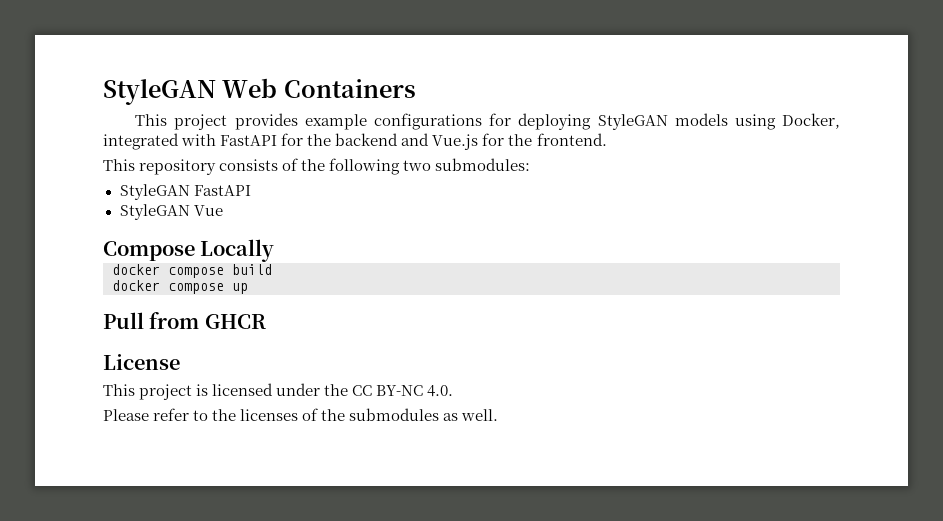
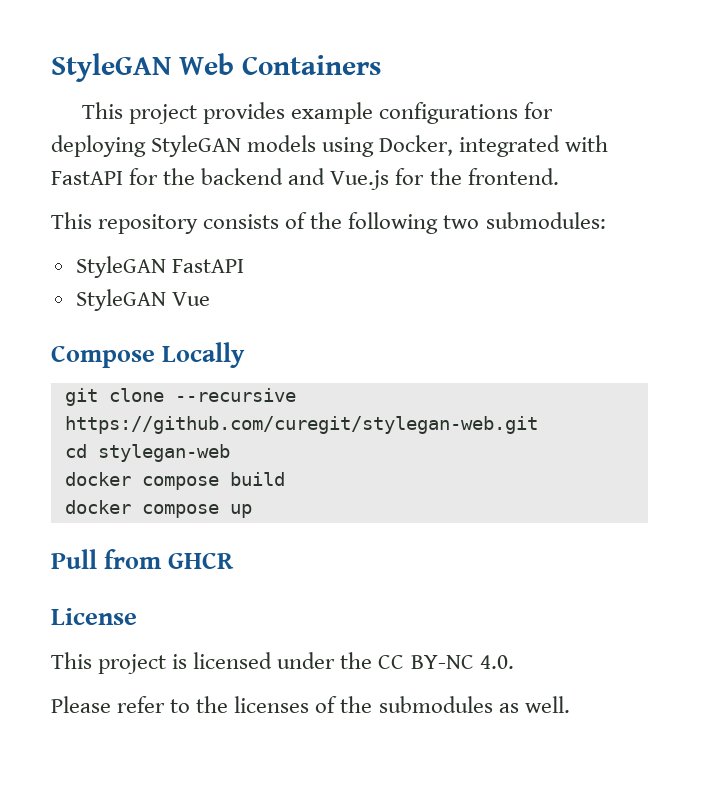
+ git clone --recursive https://github.com/curegit/stylegan-web.git
+ cd stylegan-web

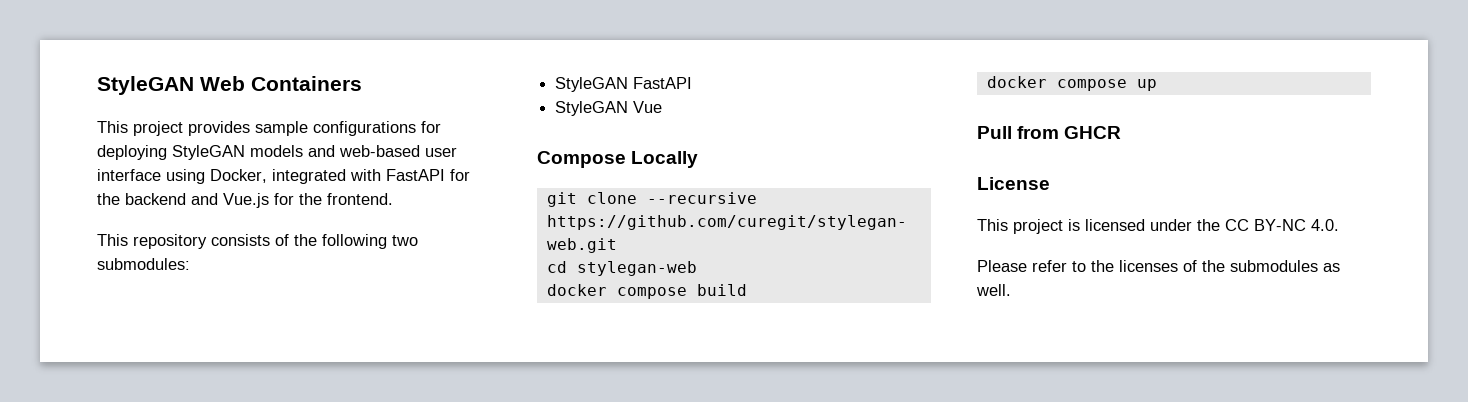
- This project provides example configurations for deploying StyleGAN models using Docker, integrated with FastAPI for the backend and Vue.js for the frontend.
+ This project provides sample configurations for deploying StyleGAN models and web-based user interface using Docker, integrated with FastAPI for the backend and Vue.js for the frontend.

